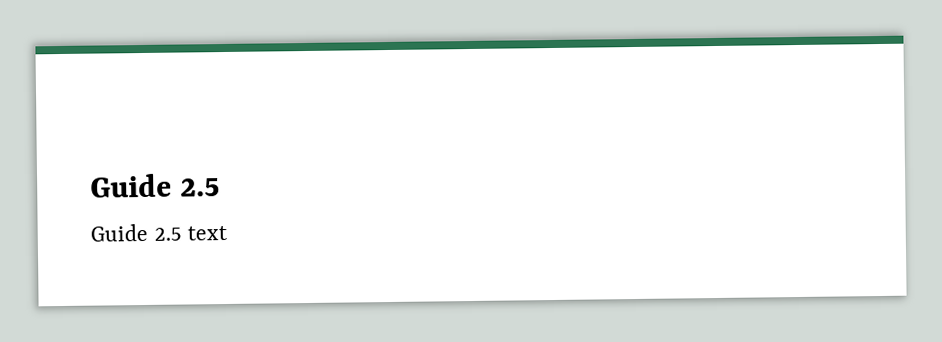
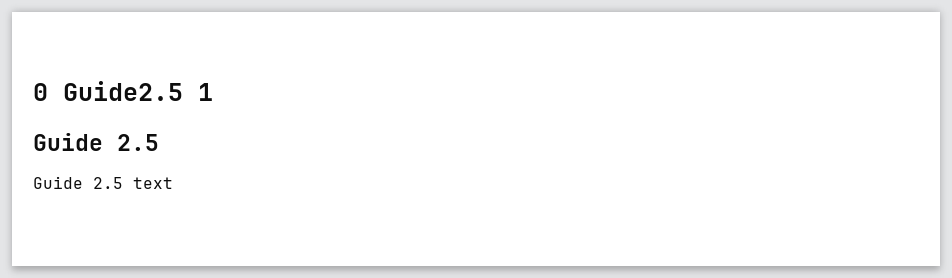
+ 0 Guide2.5 1

